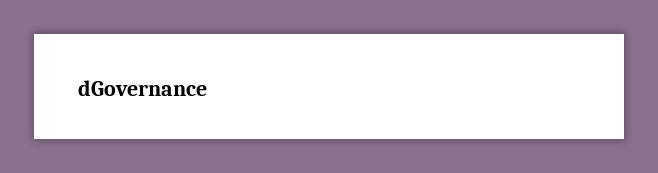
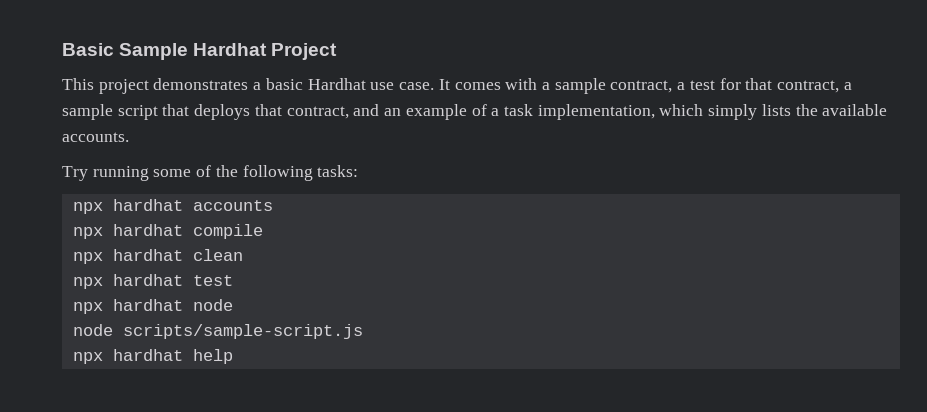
- dGovernance
+ Basic Sample Hardhat Project
+ This project demonstrates a basic Hardhat use case. It comes with a sample contract, a test for that contract, a sample script that deploys that contract, and an example of a task implementation, which simply lists the available accounts.
+ Try running some of the following tasks:
+ npx hardhat accounts
+ npx hardhat compile
+ npx hardhat clean
+ npx hardhat test
+ npx hardhat node
+ node scripts/sample-script.js
+ npx hardhat help

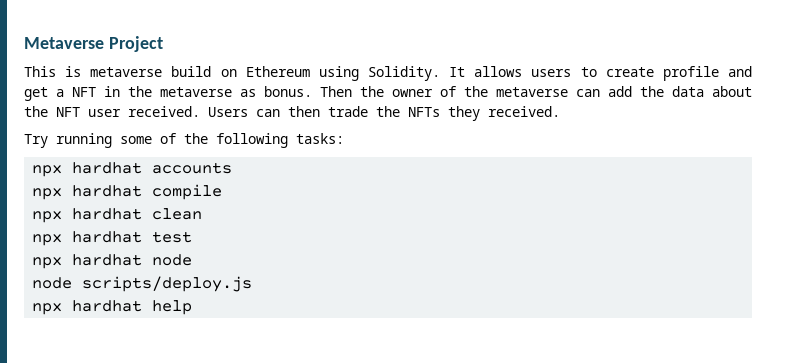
- Basic Sample Hardhat Project
+ Metaverse Project
- This project demonstrates a basic Hardhat use case. It comes with a sample contract, a test for that contract, a sample script that deploys that contract, and an example of a task implementation, which simply lists the available accounts.
+ This is metaverse build on Ethereum using Solidity. It allows users to create profile and get a NFT in the metaverse as bonus. Then the owner of the metaverse can add the data about the NFT user received. Users can then trade the NFTs they received.
- node scripts/sample-script.js
+ node scripts/deploy.js

